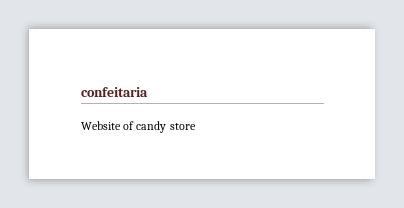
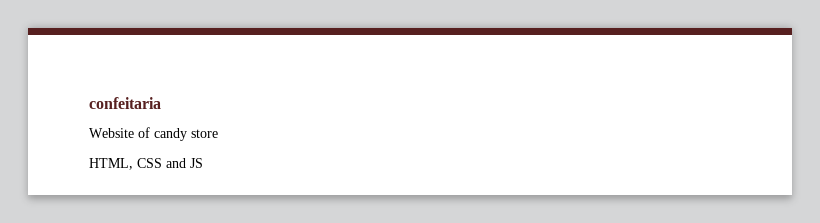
+ HTML, CSS and JS

